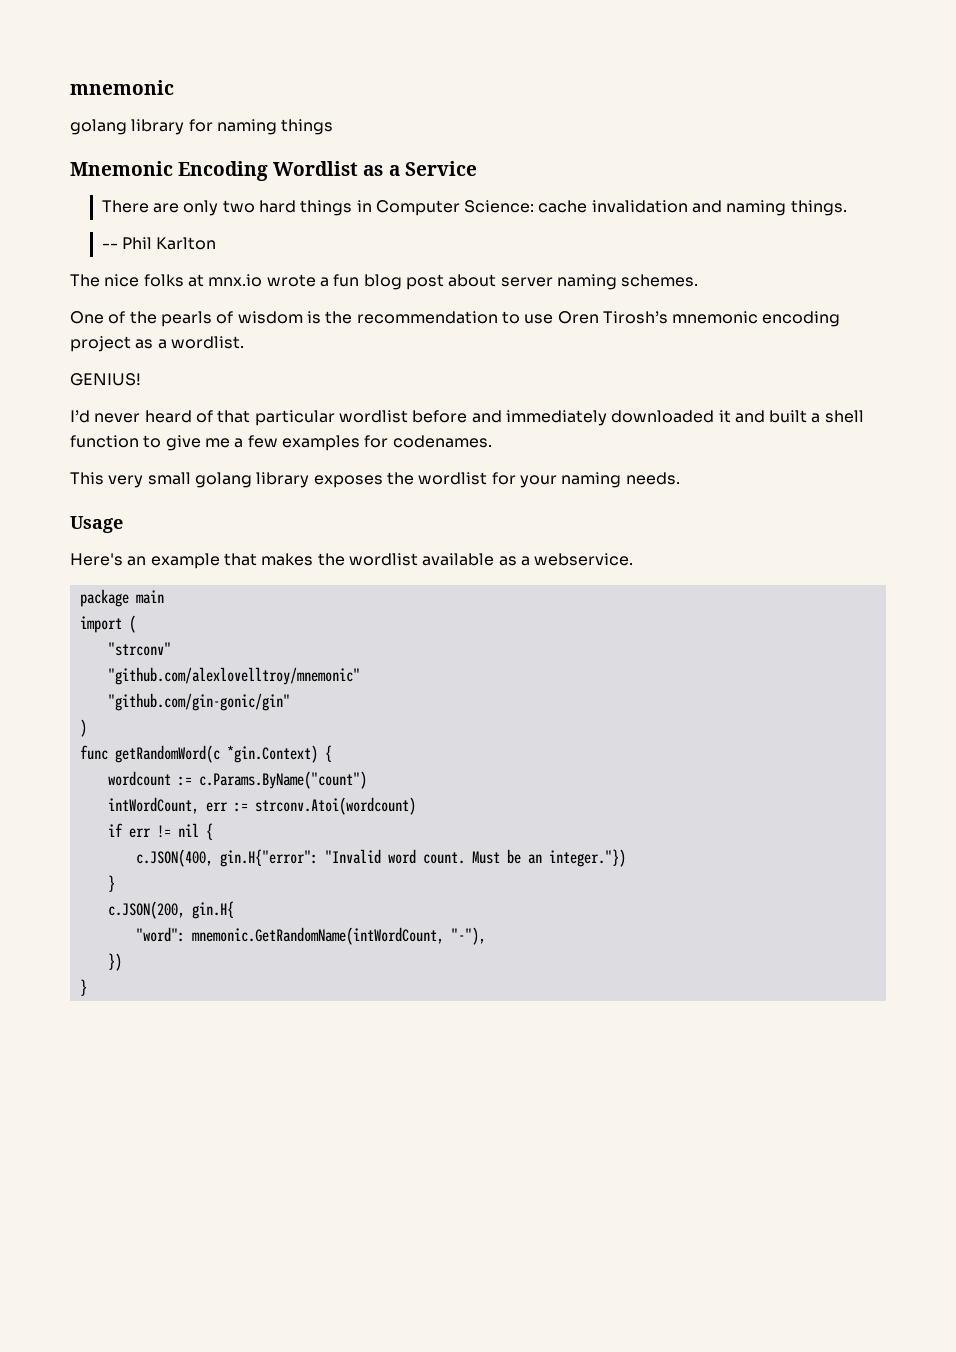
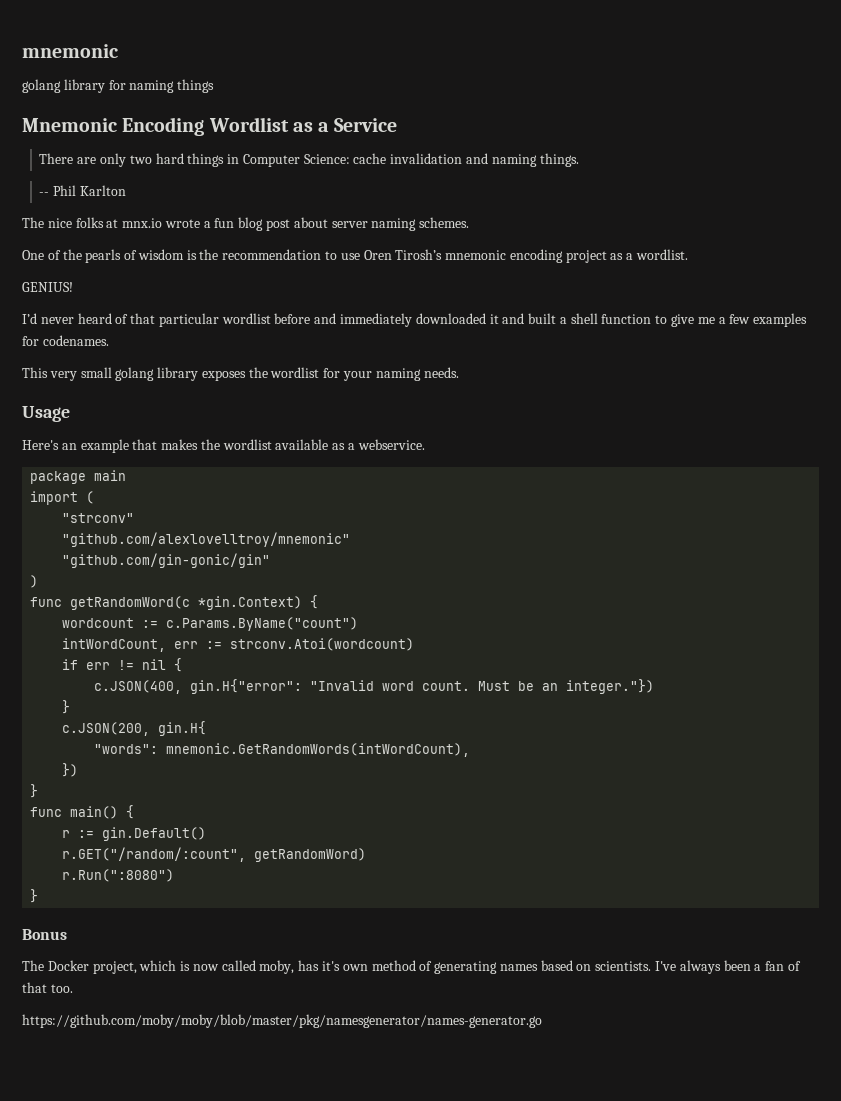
- "word": mnemonic.GetRandomName(intWordCount, "-"),
+ "words": mnemonic.GetRandomWords(intWordCount),
+ func main() {
+ r := gin.Default()
+ r.GET("/random/:count", getRandomWord)
+ r.Run(":8080")
+ }
+ Bonus
+ The Docker project, which is now called moby, has it's own method of generating names based on scientists. I've always been a fan of that too.
+ https://github.com/moby/moby/blob/master/pkg/namesgenerator/names-generator.go

